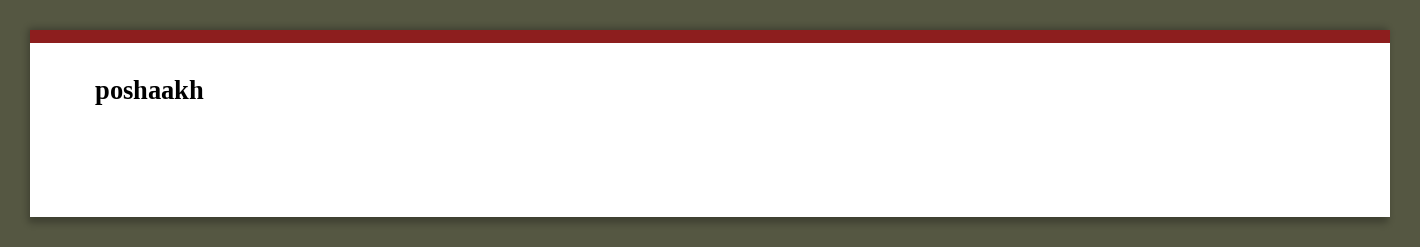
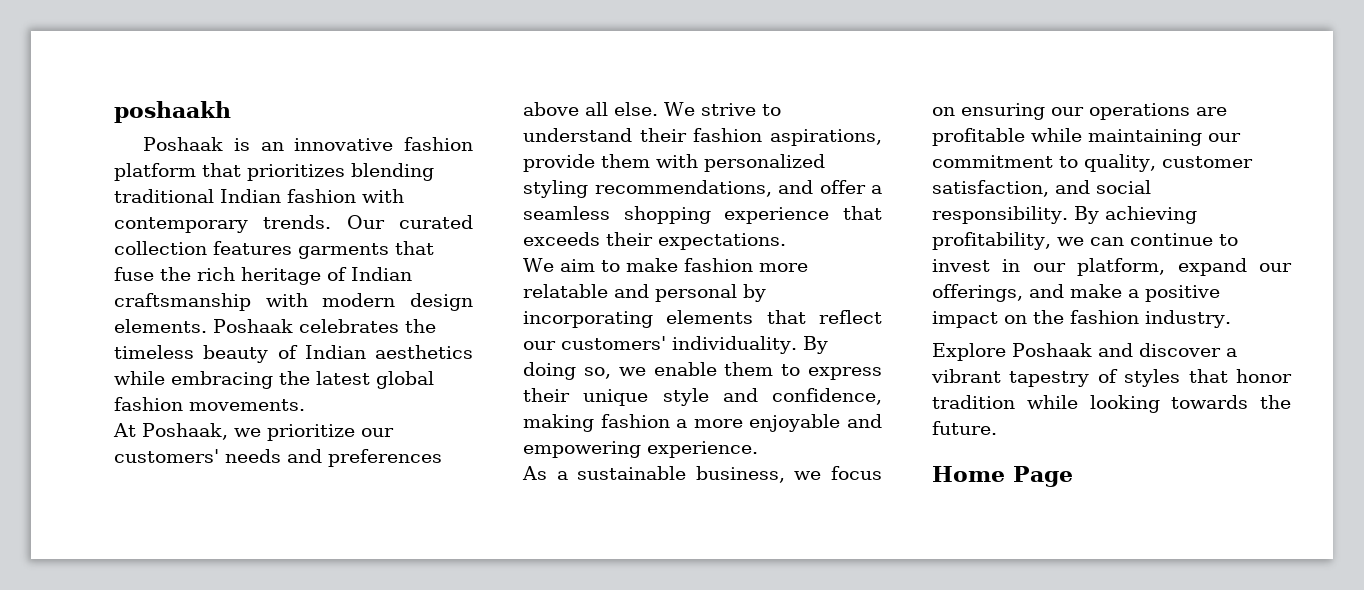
+ Poshaak is an innovative fashion platform that prioritizes blending traditional Indian fashion with contemporary trends. Our curated collection features garments that fuse the rich heritage of Indian craftsmanship with modern design elements. Poshaak celebrates the timeless beauty of Indian aesthetics while embracing the latest global fashion movements.
+ At Poshaak, we prioritize our customers' needs and preferences above all else. We strive to understand their fashion aspirations, provide them with personalized styling recommendations, and offer a seamless shopping experience that exceeds their expectations.
+ We aim to make fashion more relatable and personal by incorporating elements that reflect our customers' individuality. By doing so, we enable them to express their unique style and confidence, making fashion a more enjoyable and empowering experience.
+ As a sustainable business, we focus on ensuring our operations are profitable while maintaining our commitment to quality, customer satisfaction, and social responsibility. By achieving profitability, we can continue to invest in our platform, expand our offerings, and make a positive impact on the fashion industry.
+ Explore Poshaak and discover a vibrant tapestry of styles that honor tradition while looking towards the future.
+ Home Page

